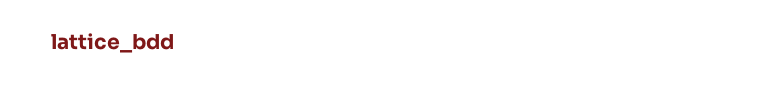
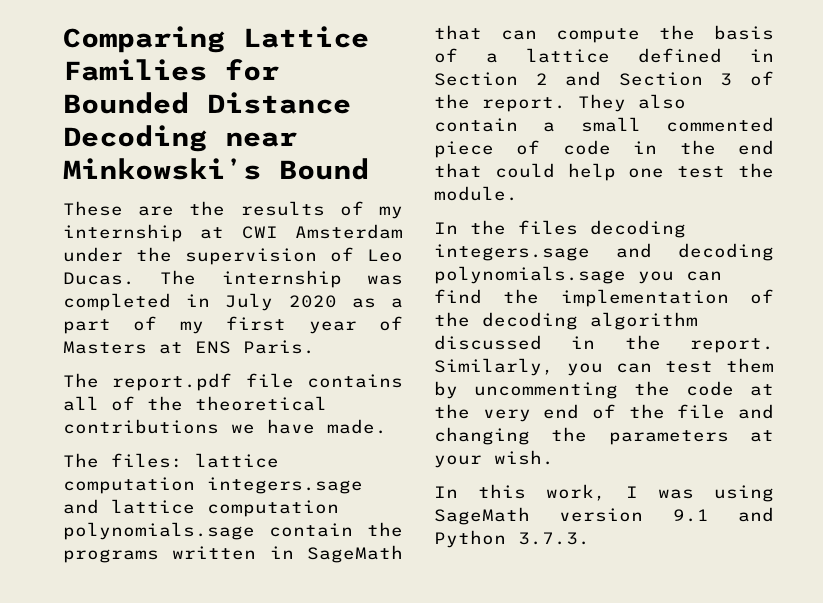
- lattice_bdd
+ Comparing Lattice Families for Bounded Distance Decoding near Minkowski’s Bound
+ These are the results of my internship at CWI Amsterdam under the supervision of Leo Ducas. The internship was completed in July 2020 as a part of my first year of Masters at ENS Paris.
+ The report.pdf file contains all of the theoretical contributions we have made.
+ The files: lattice computation integers.sage and lattice computation polynomials.sage contain the programs written in SageMath that can compute the basis of a lattice defined in Section 2 and Section 3 of the report. They also contain a small commented piece of code in the end that could help one test the module.
+ In the files decoding integers.sage and decoding polynomials.sage you can find the implementation of the decoding algorithm discussed in the report. Similarly, you can test them by uncommenting the code at the very end of the file and changing the parameters at your wish.
+ In this work, I was using SageMath version 9.1 and Python 3.7.3.

